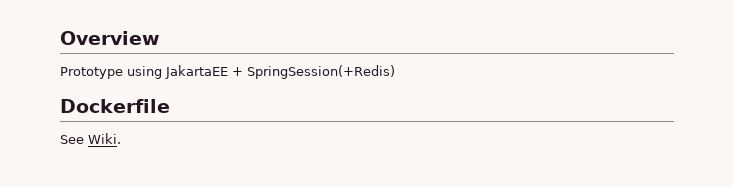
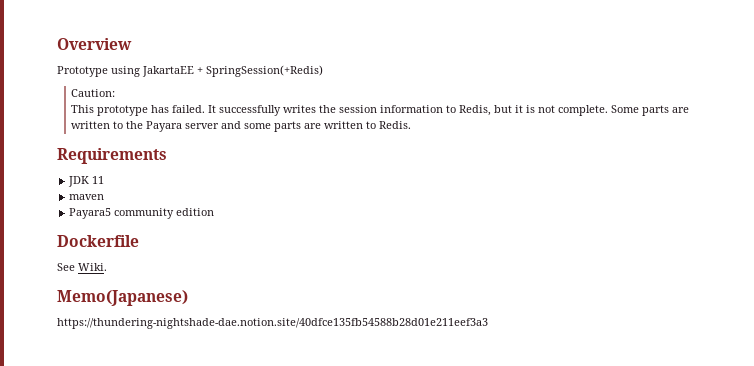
+ Caution:
+ This prototype has failed. It successfully writes the session information to Redis, but it is not complete. Some parts are written to the Payara server and some parts are written to Redis.
+ Requirements
+ JDK 11
+ maven
+ Payara5 community edition
+ Memo(Japanese)
+ https://thundering-nightshade-dae.notion.site/40dfce135fb54588b28d01e211eef3a3

